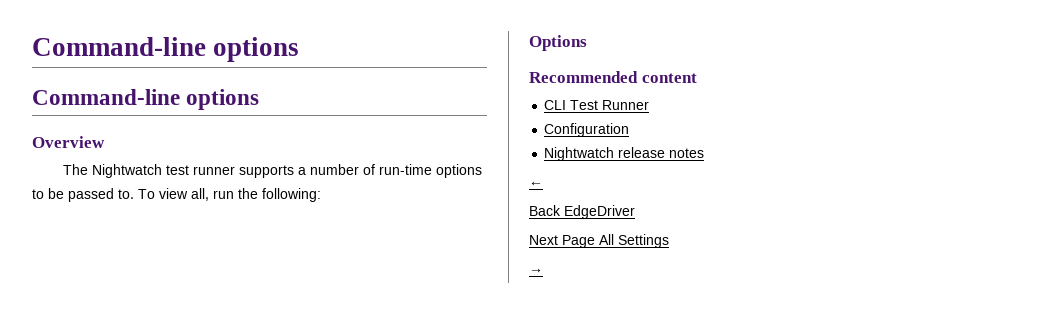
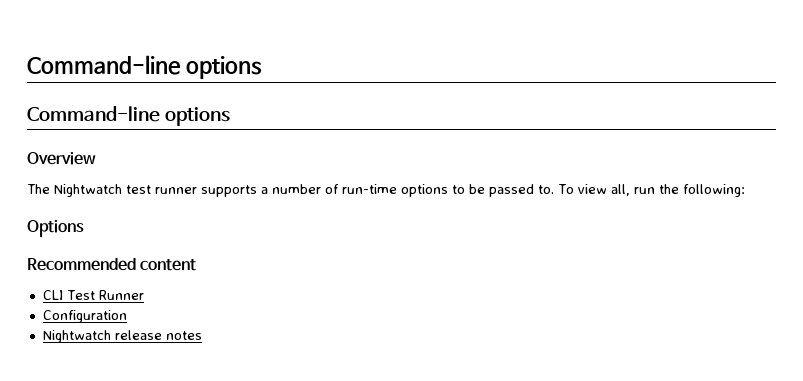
- ←
- Back EdgeDriver
- Next Page All Settings
- →

